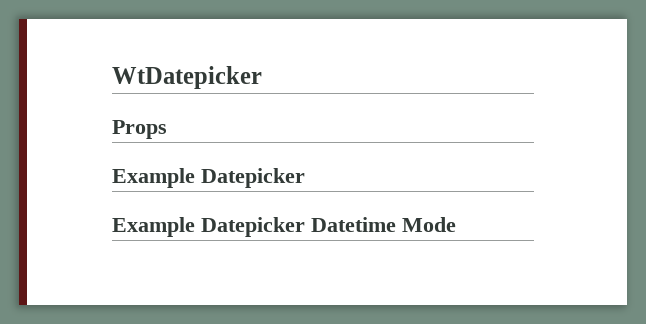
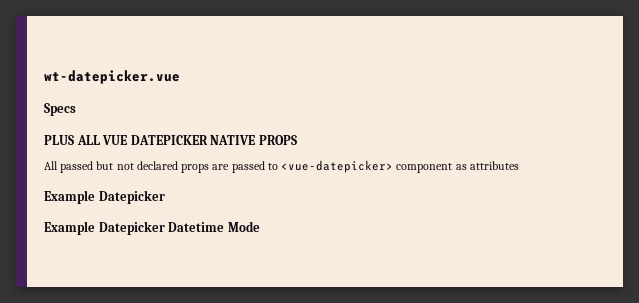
- WtDatepicker
- Props
+ wt-datepicker.vue
+ Specs
+ PLUS ALL VUE DATEPICKER NATIVE PROPS
+ All passed but not declared props are passed to <vue-datepicker> component as attributes

